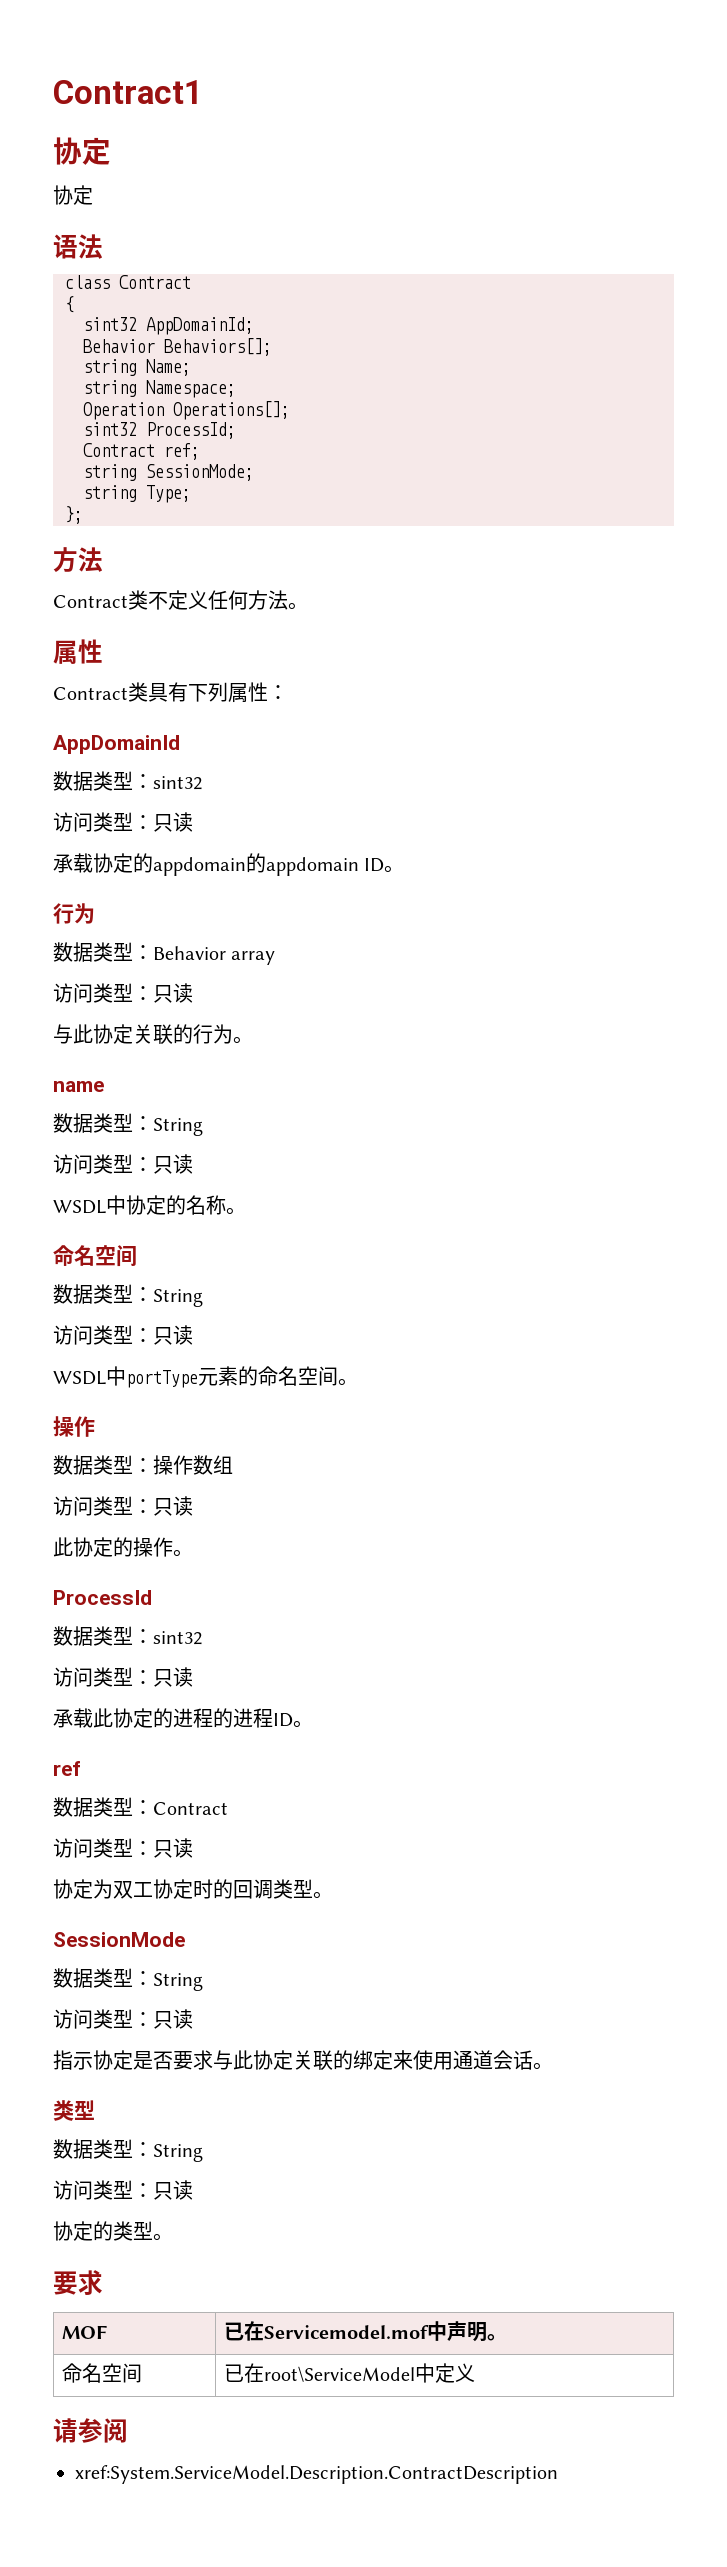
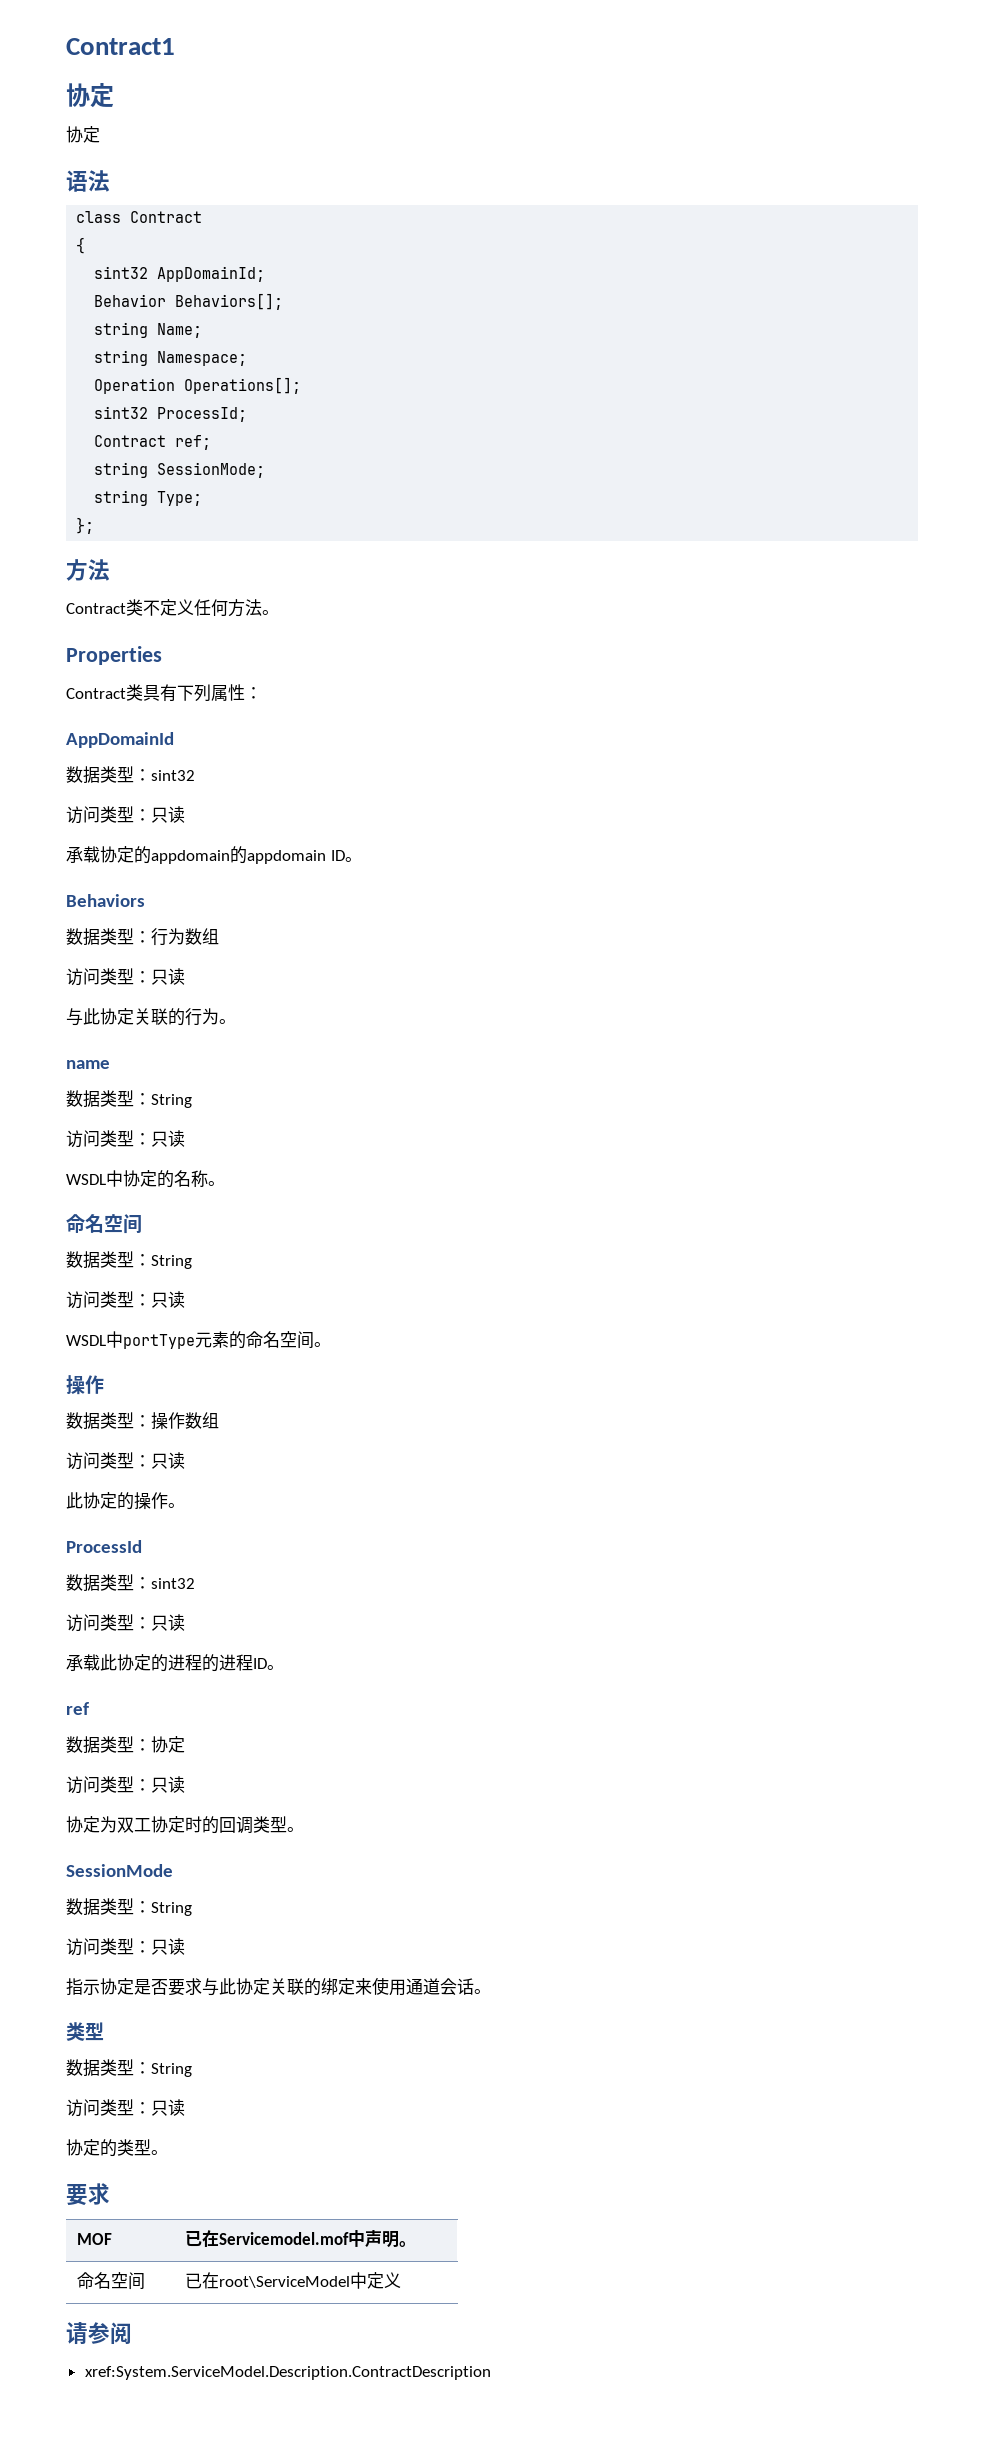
  Contract类不定义任何方法。
- 属性
+ Properties
  承载协定的appdomain的appdomain ID。
- 行为
- 数据类型：Behavior array
+ Behaviors
+ 数据类型：行为数组
- 数据类型：Contract
+ 数据类型：协定

